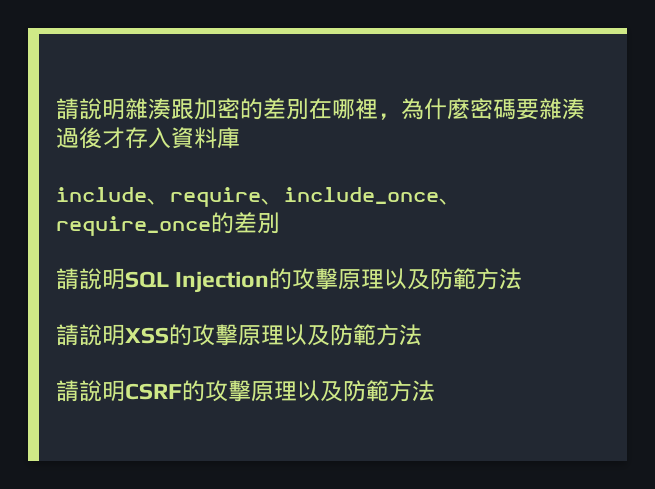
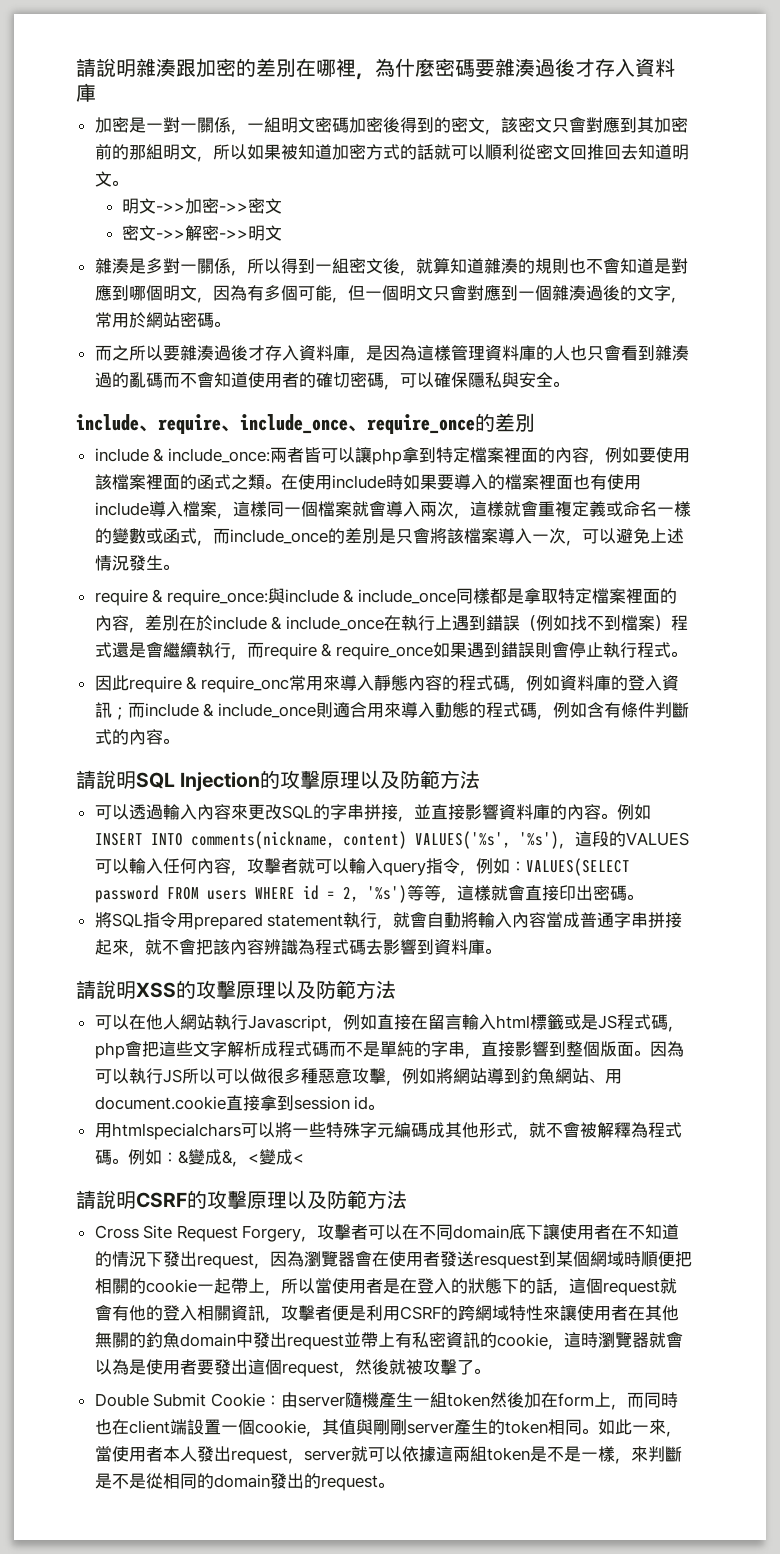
+ 加密是一對一關係，一組明文密碼加密後得到的密文，該密文只會對應到其加密前的那組明文，所以如果被知道加密方式的話就可以順利從密文回推回去知道明文。
+ 明文->>加密->>密文
+ 密文->>解密->>明文
+ 雜湊是多對一關係，所以得到一組密文後，就算知道雜湊的規則也不會知道是對應到哪個明文，因為有多個可能，但一個明文只會對應到一個雜湊過後的文字，常用於網站密碼。
+ 而之所以要雜湊過後才存入資料庫，是因為這樣管理資料庫的人也只會看到雜湊過的亂碼而不會知道使用者的確切密碼，可以確保隱私與安全。
+ include & include_once:兩者皆可以讓php拿到特定檔案裡面的內容，例如要使用該檔案裡面的函式之類。在使用include時如果要導入的檔案裡面也有使用include導入檔案，這樣同一個檔案就會導入兩次，這樣就會重複定義或命名一樣的變數或函式，而include_once的差別是只會將該檔案導入一次，可以避免上述情況發生。
+ require & require_once:與include & include_once同樣都是拿取特定檔案裡面的內容，差別在於include & include_once在執行上遇到錯誤（例如找不到檔案）程式還是會繼續執行，而require & require_once如果遇到錯誤則會停止執行程式。
+ 因此require & require_onc常用來導入靜態內容的程式碼，例如資料庫的登入資訊；而include & include_once則適合用來導入動態的程式碼，例如含有條件判斷式的內容。
+ 可以透過輸入內容來更改SQL的字串拼接，並直接影響資料庫的內容。例如INSERT INTO comments(nickname, content) VALUES('%s', '%s')，這段的VALUES可以輸入任何內容，攻擊者就可以輸入query指令，例如：VALUES(SELECT password FROM users WHERE id = 2, '%s')等等，這樣就會直接印出密碼。
+ 將SQL指令用prepared statement執行，就會自動將輸入內容當成普通字串拼接起來，就不會把該內容辨識為程式碼去影響到資料庫。
+ 可以在他人網站執行Javascript，例如直接在留言輸入html標籤或是JS程式碼，php會把這些文字解析成程式碼而不是單純的字串，直接影響到整個版面。因為可以執行JS所以可以做很多種惡意攻擊，例如將網站導到釣魚網站、用document.cookie直接拿到session id。
+ 用htmlspecialchars可以將一些特殊字元編碼成其他形式，就不會被解釋為程式碼。例如：&變成&，<變成<
+ Cross Site Request Forgery，攻擊者可以在不同domain底下讓使用者在不知道的情況下發出request，因為瀏覽器會在使用者發送resquest到某個網域時順便把相關的cookie一起帶上，所以當使用者是在登入的狀態下的話，這個request就會有他的登入相關資訊，攻擊者便是利用CSRF的跨網域特性來讓使用者在其他無關的釣魚domain中發出request並帶上有私密資訊的cookie，這時瀏覽器就會以為是使用者要發出這個request，然後就被攻擊了。
+ Double Submit Cookie：由server隨機產生一組token然後加在form上，而同時也在client端設置一個cookie，其值與剛剛server產生的token相同。如此一來，當使用者本人發出request，server就可以依據這兩組token是不是一樣，來判斷是不是從相同的domain發出的request。

